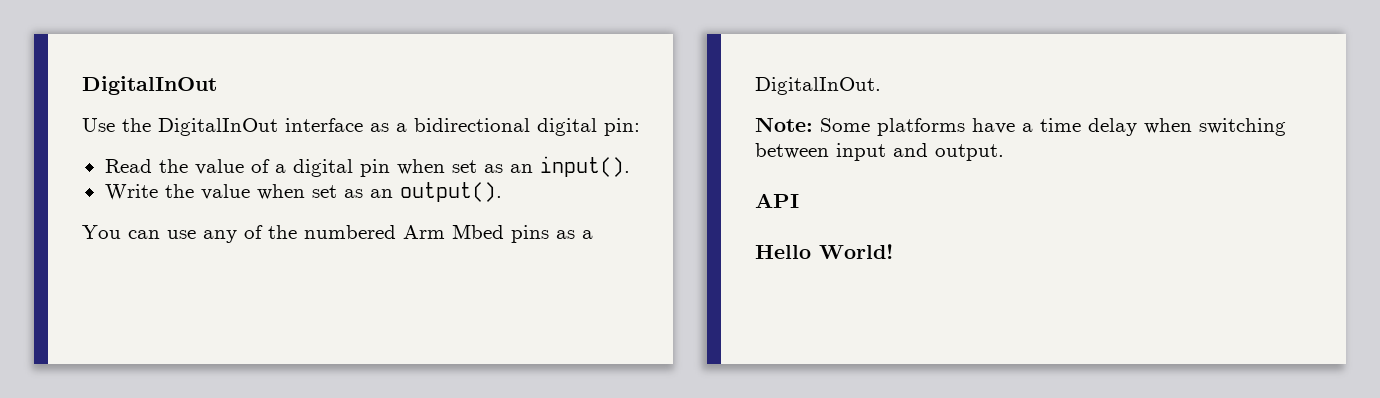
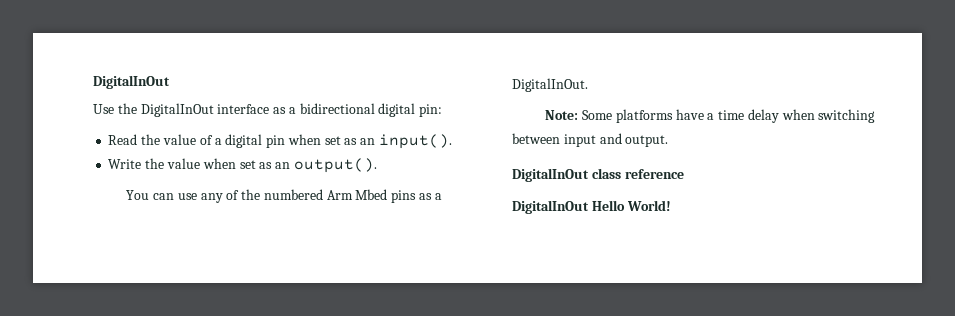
- API
- Hello World!
+ DigitalInOut class reference
+ DigitalInOut Hello World!

